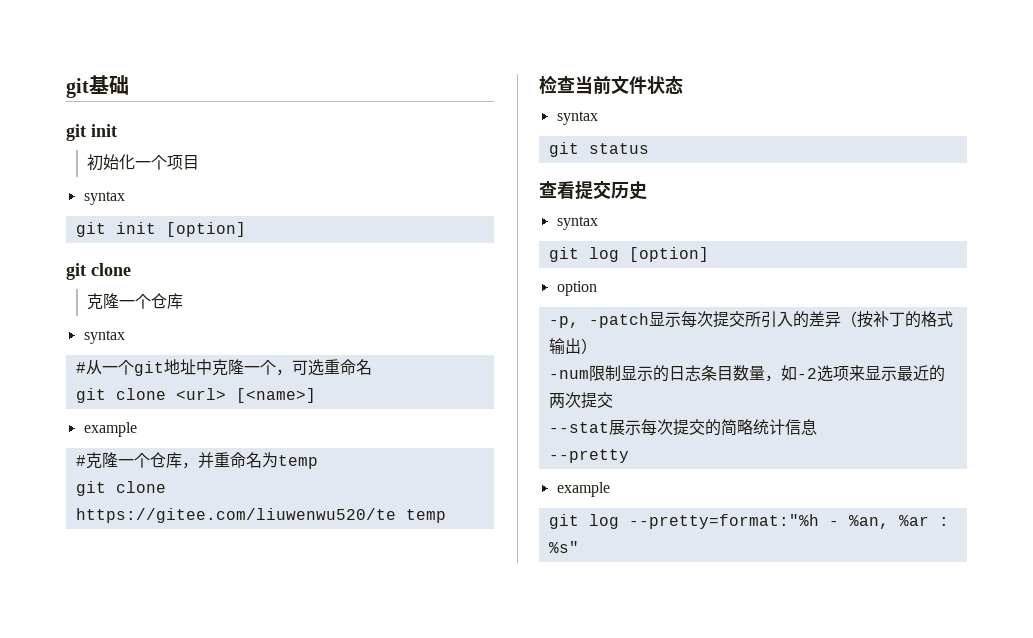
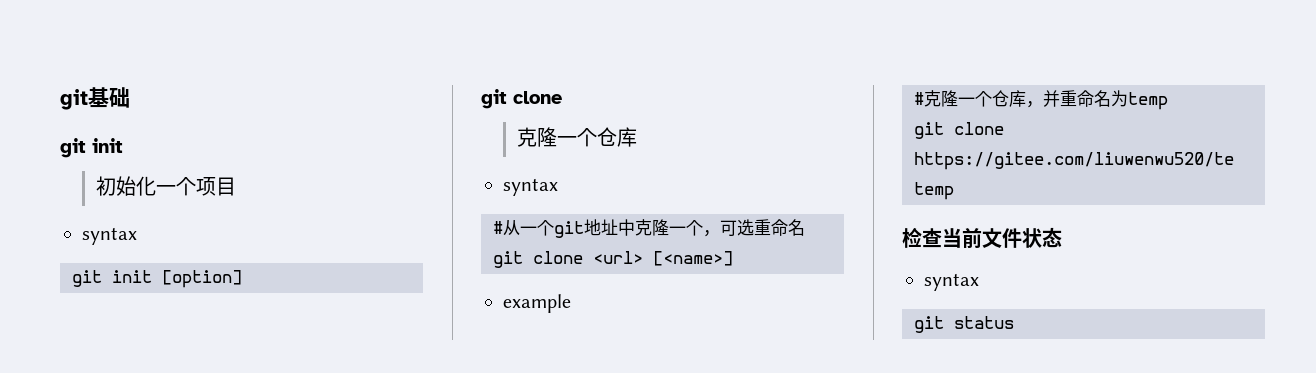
- 查看提交历史
- syntax
- git log [option]
- option
- -p, -patch显示每次提交所引入的差异（按补丁的格式输出）
- -num限制显示的日志条目数量，如-2选项来显示最近的两次提交
- --stat展示每次提交的简略统计信息
- --pretty
- example
- git log --pretty=format:"%h - %an, %ar : %s"

